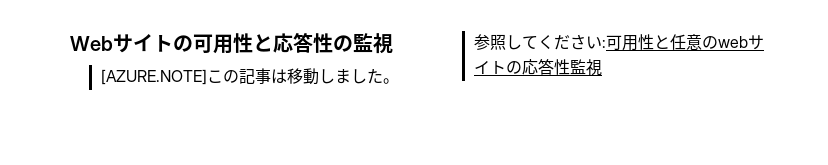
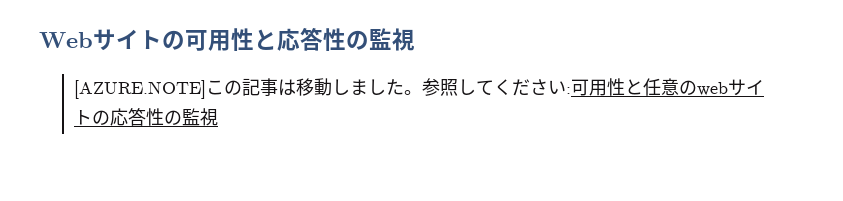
- 参照してください:可用性と任意のwebサイトの応答性監視
+ 参照してください:可用性と任意のwebサイトの応答性の監視

